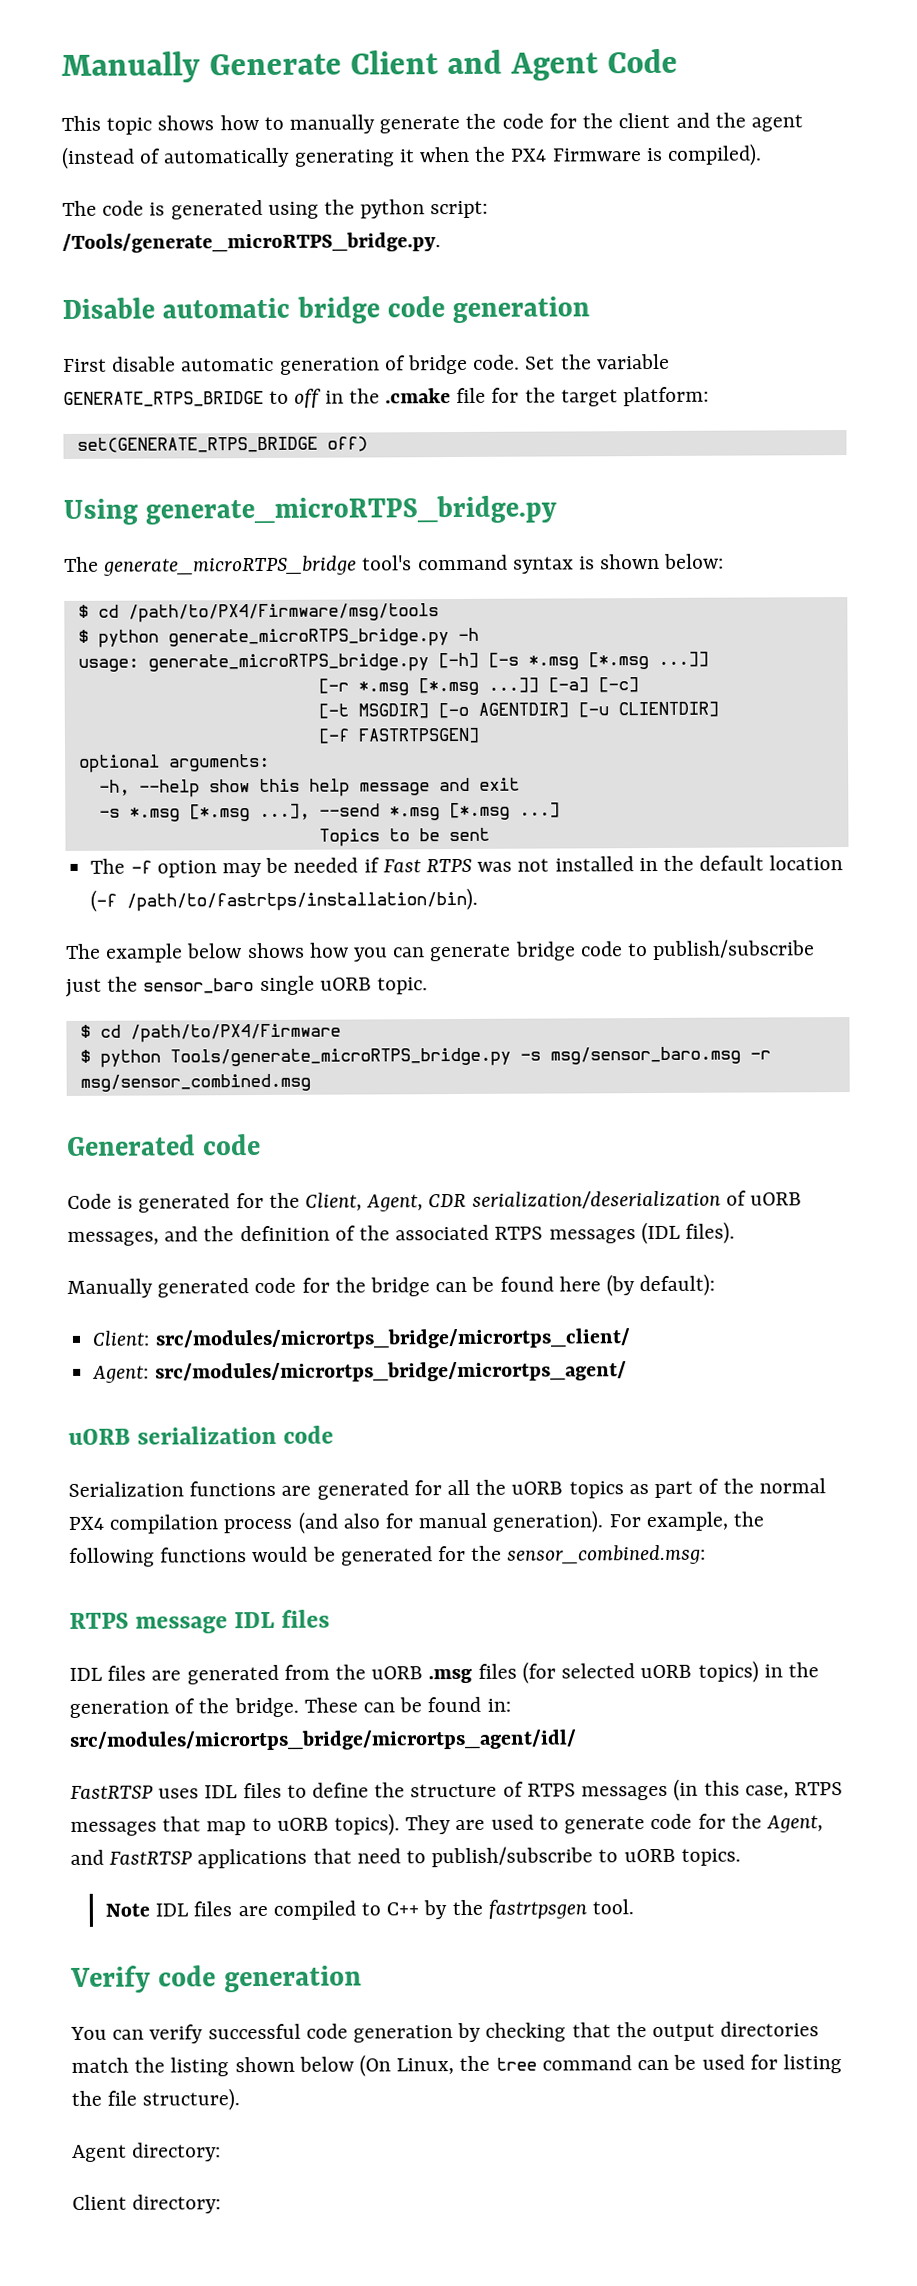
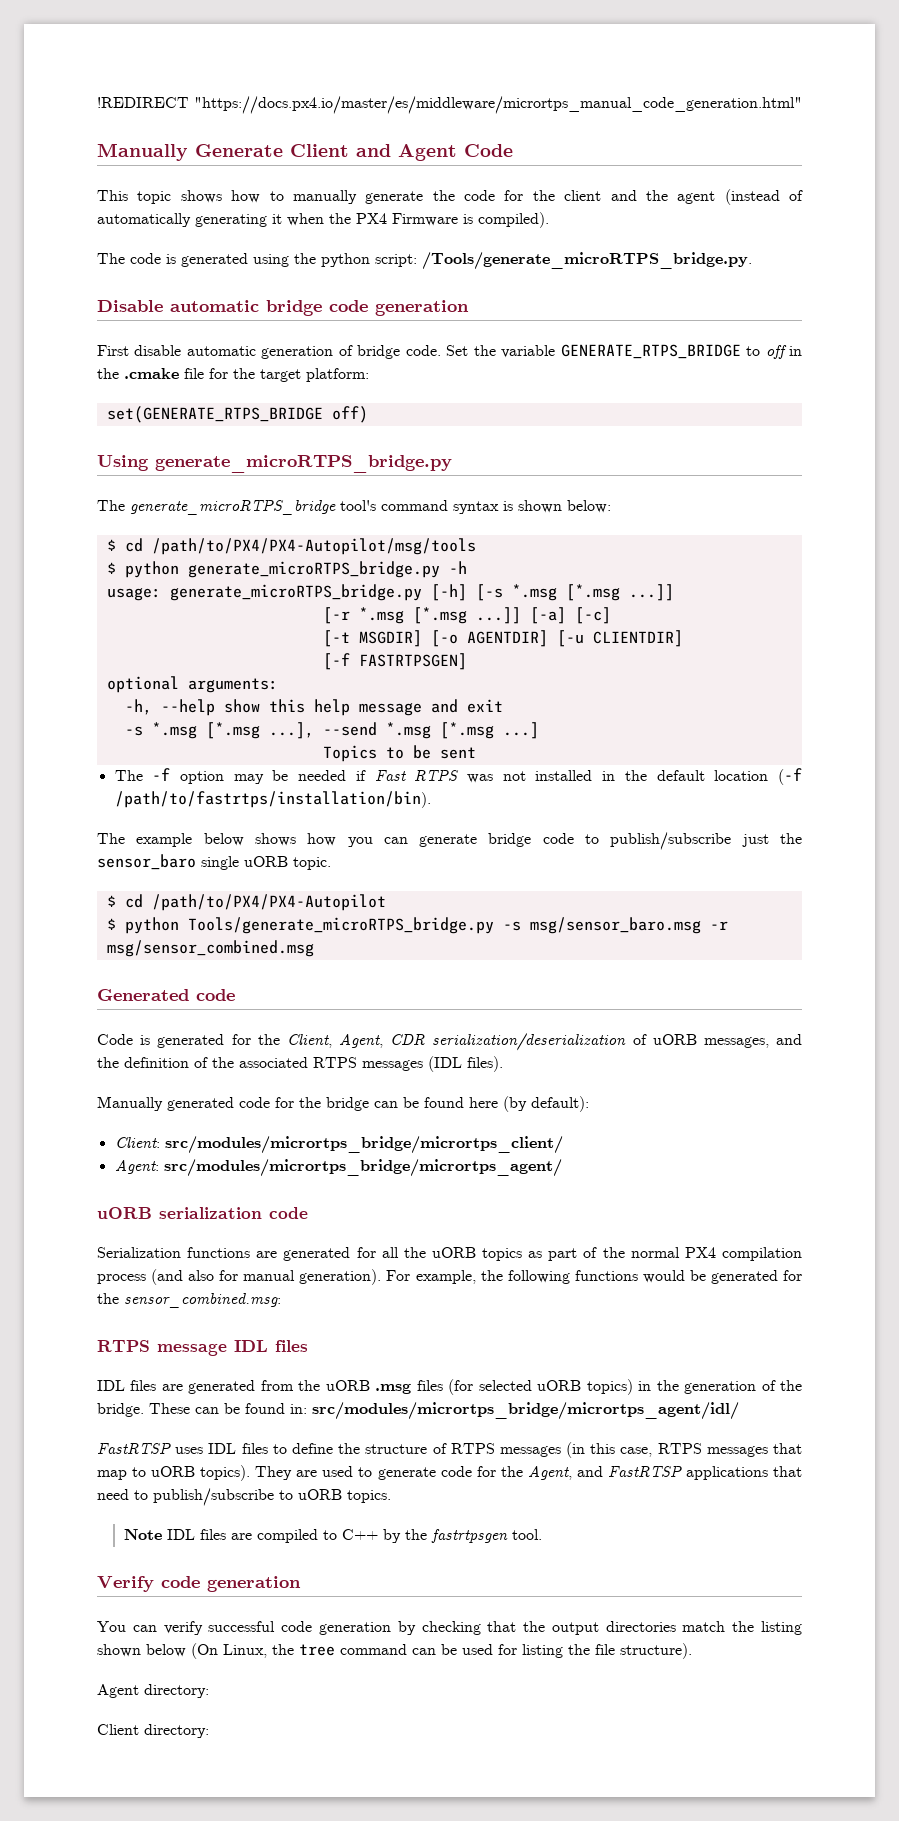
+ !REDIRECT "https://docs.px4.io/master/es/middleware/micrortps_manual_code_generation.html"
- $ cd /path/to/PX4/Firmware/msg/tools
+ $ cd /path/to/PX4/PX4-Autopilot/msg/tools
- $ cd /path/to/PX4/Firmware
+ $ cd /path/to/PX4/PX4-Autopilot

